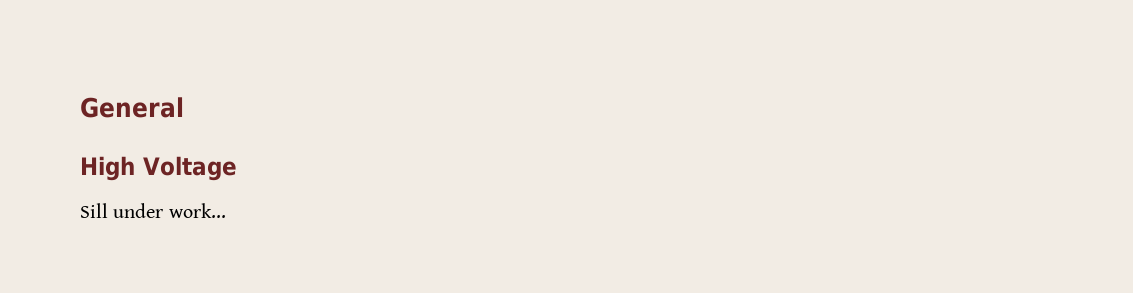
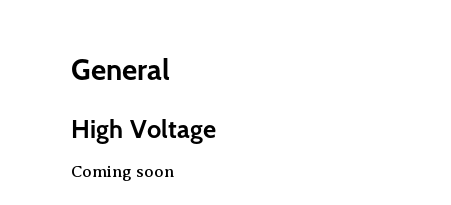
- Sill under work...
+ Coming soon

